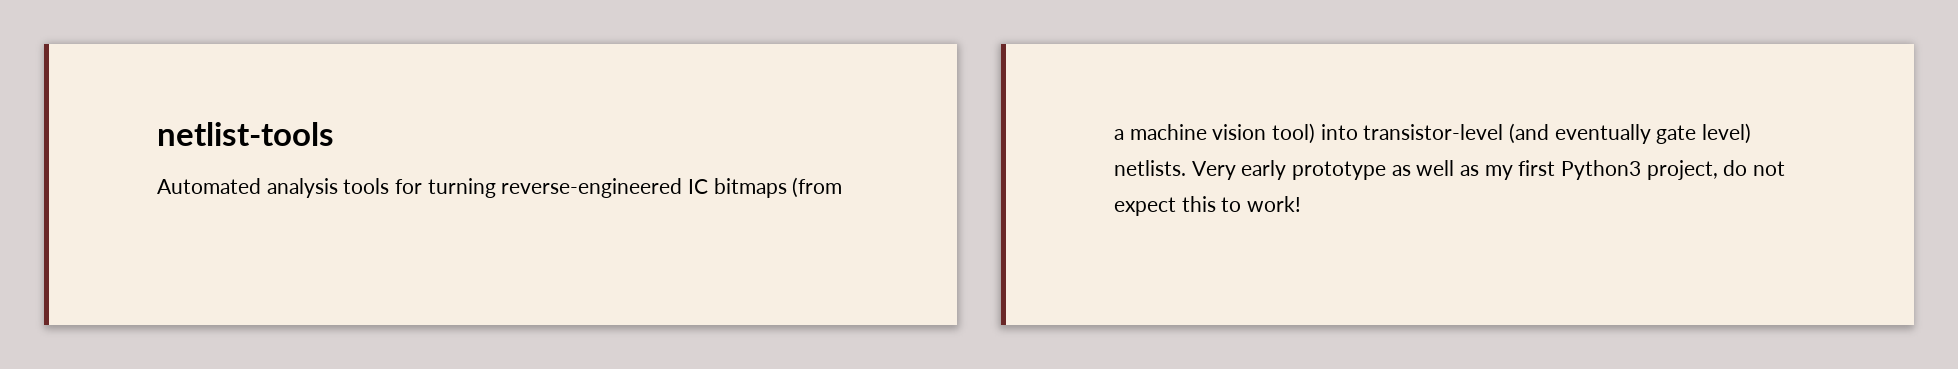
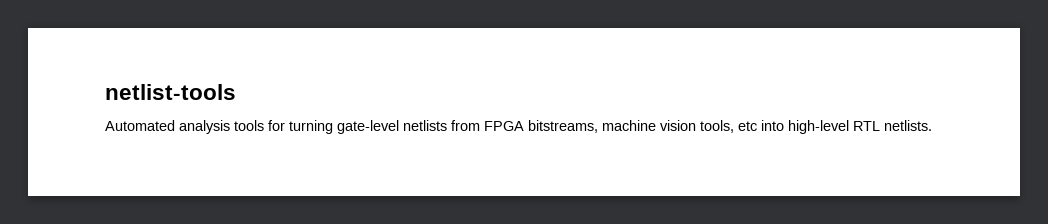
- Automated analysis tools for turning reverse-engineered IC bitmaps (from a machine vision tool) into transistor-level (and eventually gate level) netlists. Very early prototype as well as my first Python3 project, do not expect this to work!
+ Automated analysis tools for turning gate-level netlists from FPGA bitstreams, machine vision tools, etc into high-level RTL netlists.

